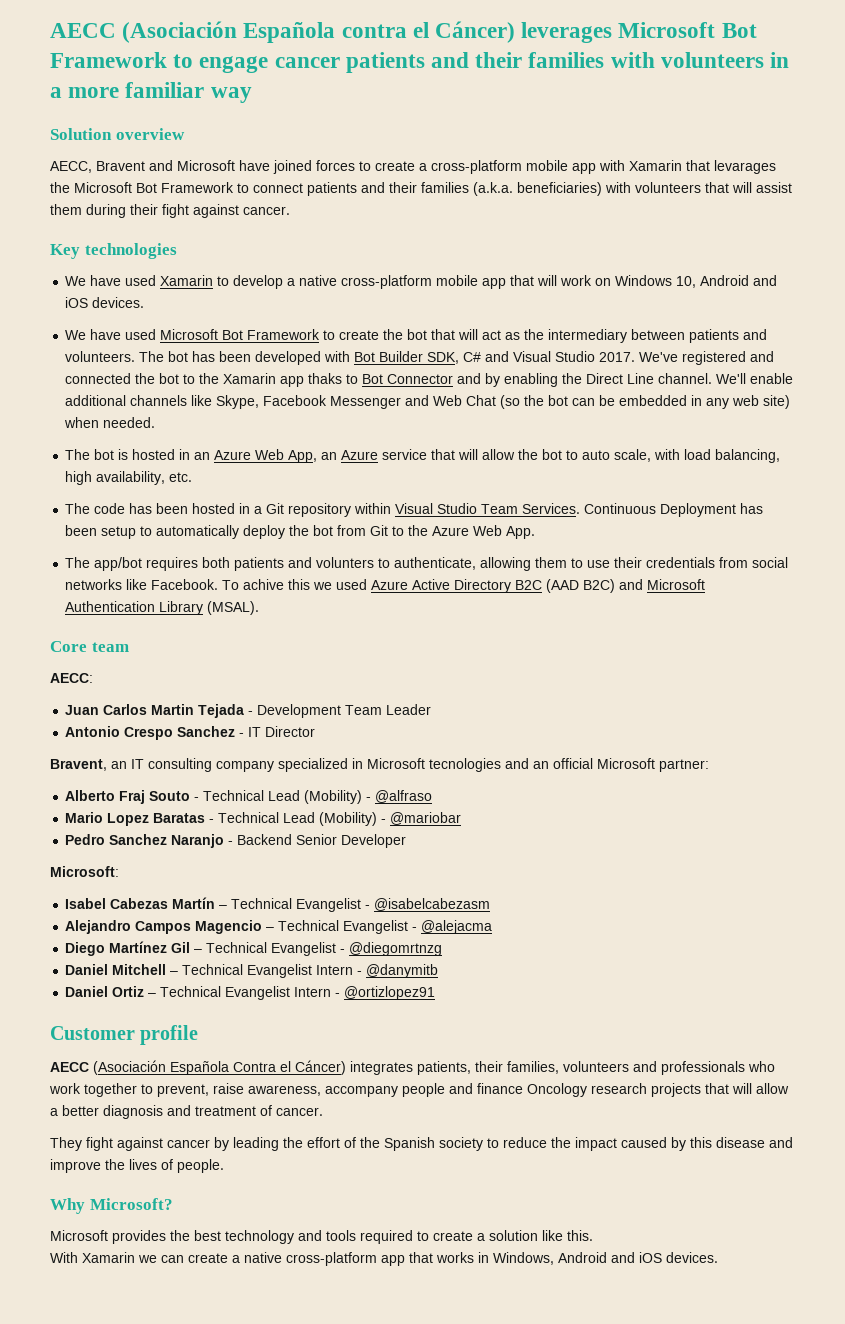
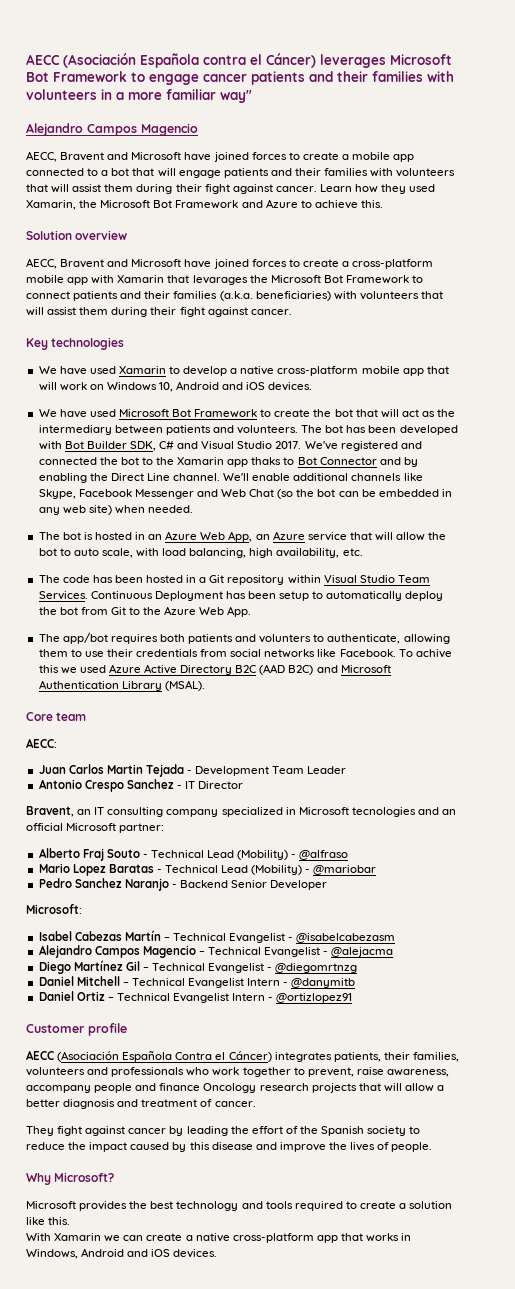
- AECC (Asociación Española contra el Cáncer) leverages Microsoft Bot Framework to engage cancer patients and their families with volunteers in a more familiar way
+ AECC (Asociación Española contra el Cáncer) leverages Microsoft Bot Framework to engage cancer patients and their families with volunteers in a more familiar way"
+ Alejandro Campos Magencio
+ AECC, Bravent and Microsoft have joined forces to create a mobile app connected to a bot that will engage patients and their families with volunteers that will assist them during their fight against cancer. Learn how they used Xamarin, the Microsoft Bot Framework and Azure to achieve this.

